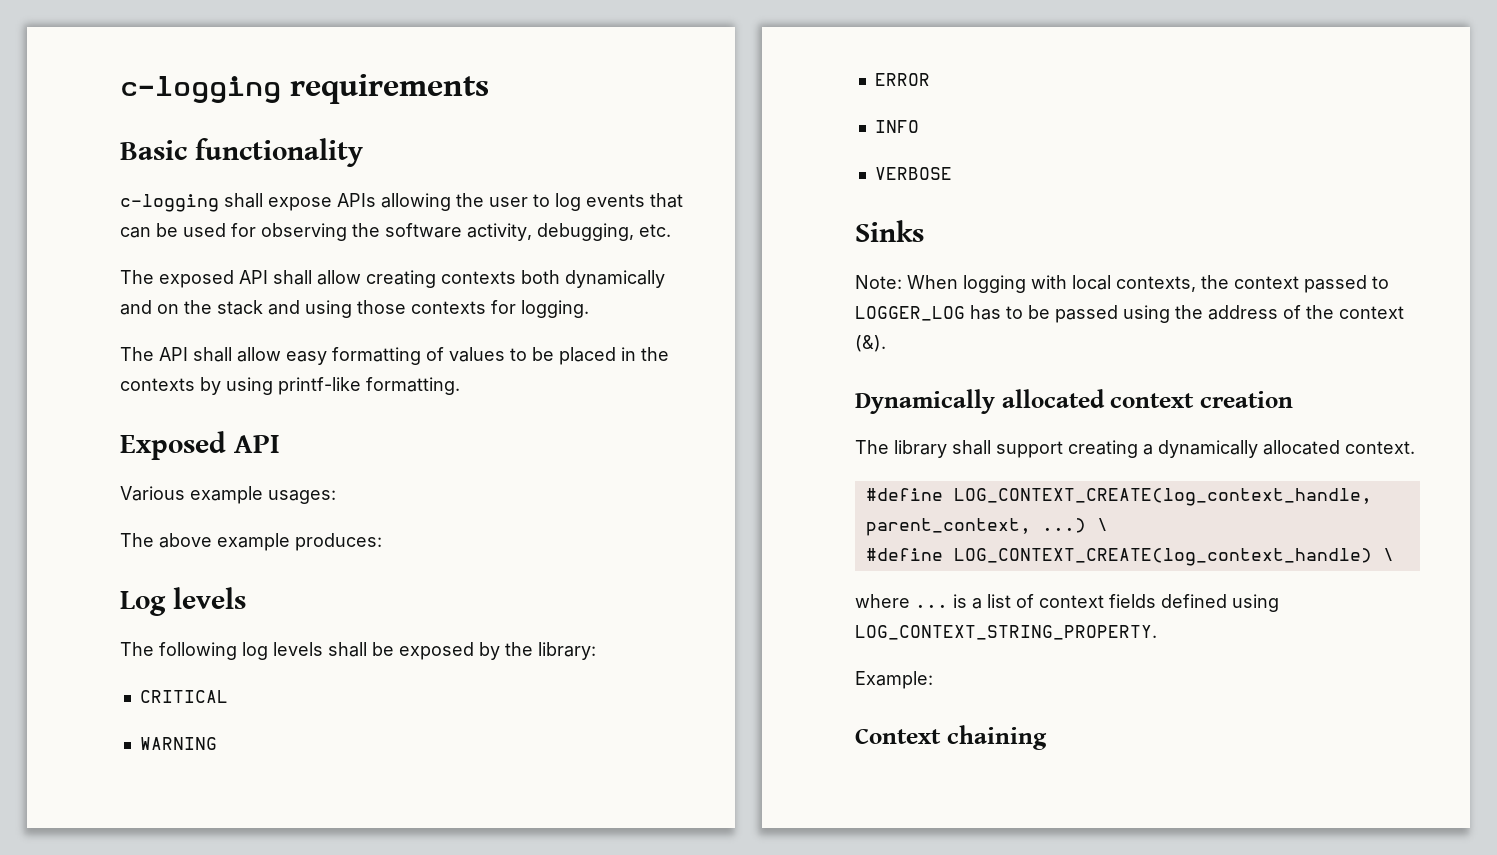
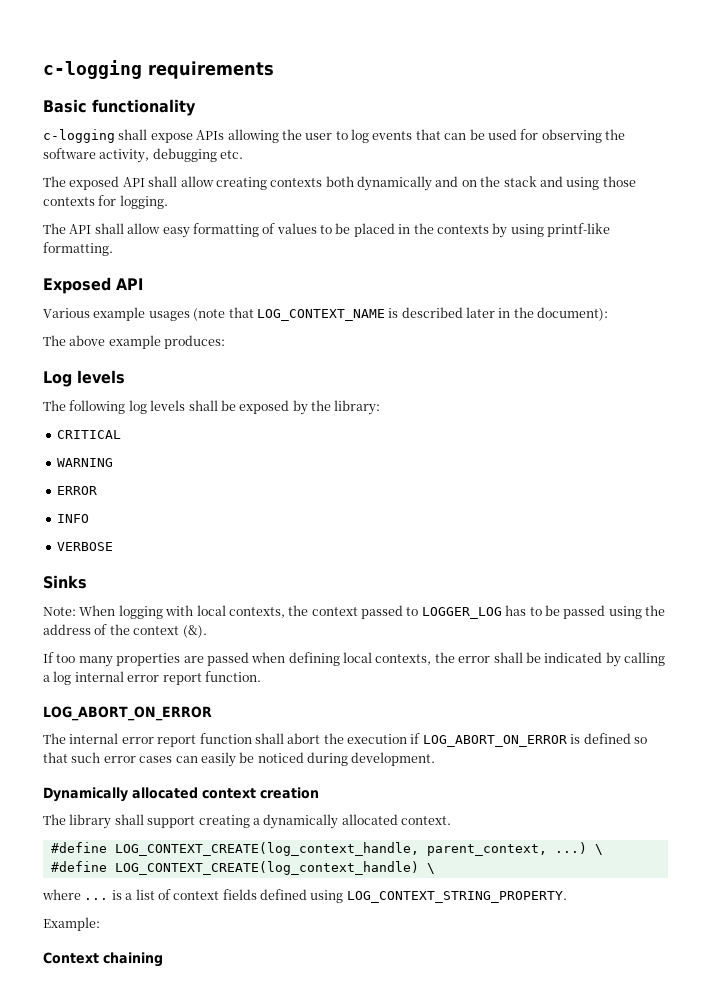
- c-logging shall expose APIs allowing the user to log events that can be used for observing the software activity, debugging, etc.
+ c-logging shall expose APIs allowing the user to log events that can be used for observing the software activity, debugging etc.
- Various example usages:
+ Various example usages (note that LOG_CONTEXT_NAME is described later in the document):
+ If too many properties are passed when defining local contexts, the error shall be indicated by calling a log internal error report function.
+ LOG_ABORT_ON_ERROR
+ The internal error report function shall abort the execution if LOG_ABORT_ON_ERROR is defined so that such error cases can easily be noticed during development.

